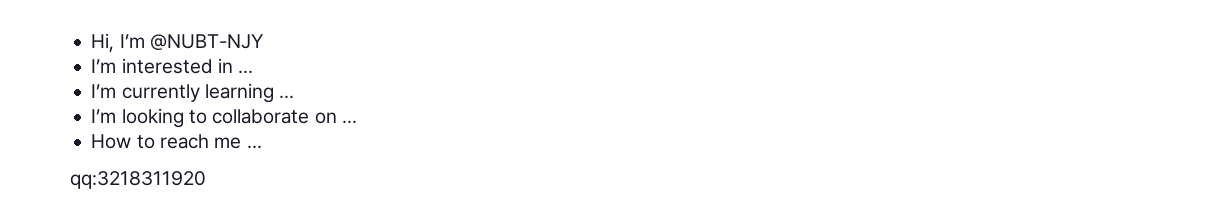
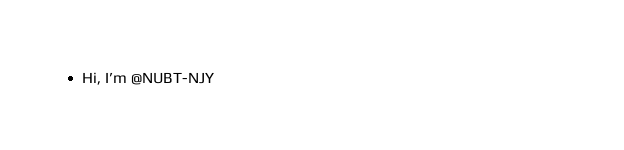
- I’m interested in ...
- I’m currently learning ...
- I’m looking to collaborate on ...
- How to reach me ...
- qq:3218311920

